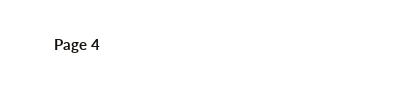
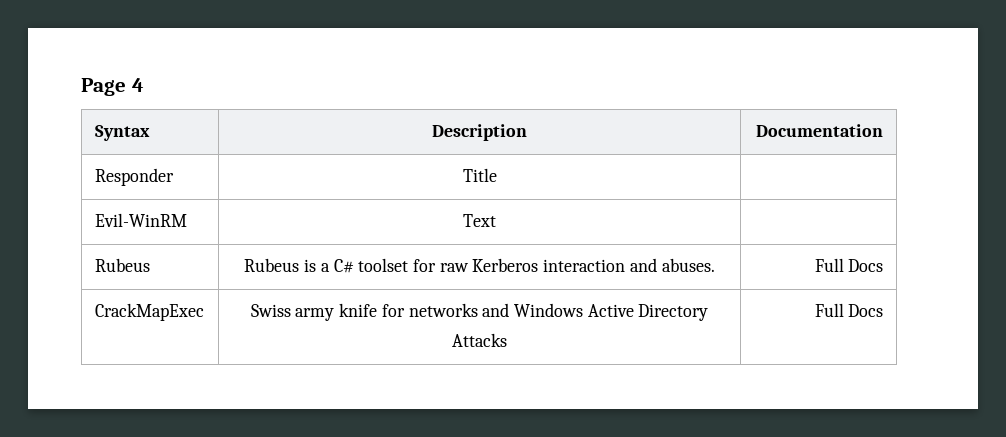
+ Syntax | Description | Documentation
+ Responder | Title |
+ Evil-WinRM | Text |
+ Rubeus | Rubeus is a C# toolset for raw Kerberos interaction and abuses. | Full Docs
+ CrackMapExec | Swiss army knife for networks and Windows Active Directory Attacks | Full Docs

